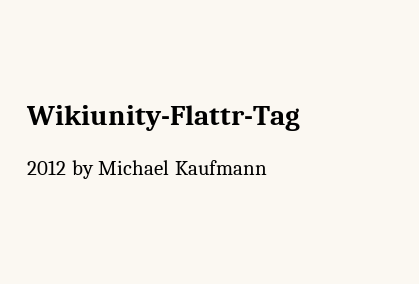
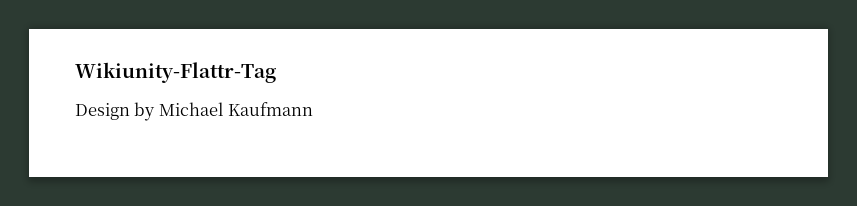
- 2012 by Michael Kaufmann
+ Design by Michael Kaufmann

